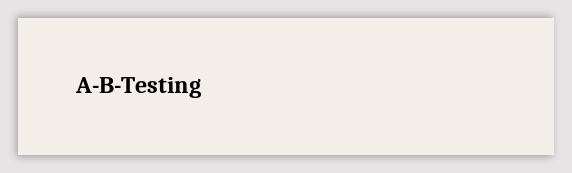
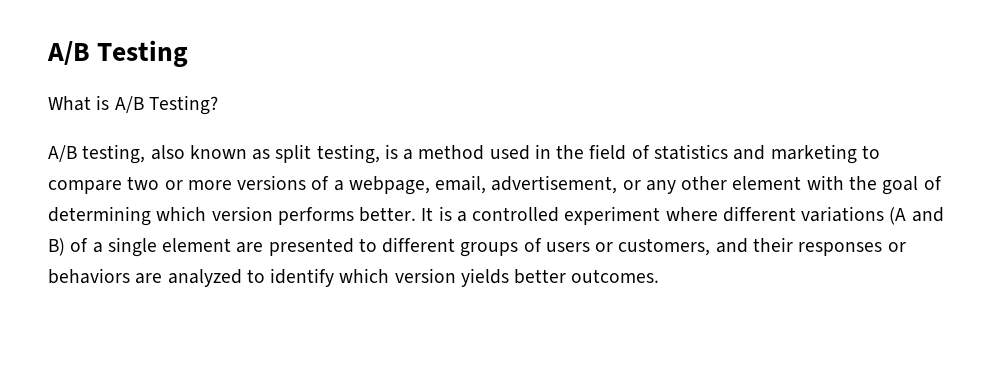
- A-B-Testing
+ A/B Testing
+ What is A/B Testing?
+ A/B testing, also known as split testing, is a method used in the field of statistics and marketing to compare two or more versions of a webpage, email, advertisement, or any other element with the goal of determining which version performs better. It is a controlled experiment where different variations (A and B) of a single element are presented to different groups of users or customers, and their responses or behaviors are analyzed to identify which version yields better outcomes.

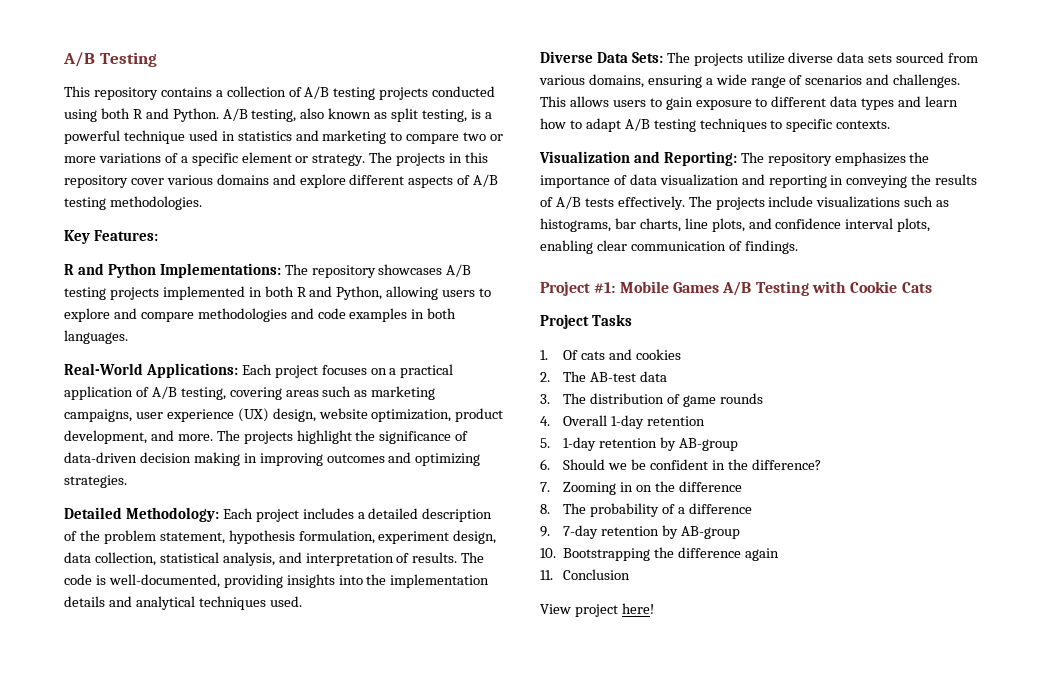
- What is A/B Testing?
- A/B testing, also known as split testing, is a method used in the field of statistics and marketing to compare two or more versions of a webpage, email, advertisement, or any other element with the goal of determining which version performs better. It is a controlled experiment where different variations (A and B) of a single element are presented to different groups of users or customers, and their responses or behaviors are analyzed to identify which version yields better outcomes.
+ This repository contains a collection of A/B testing projects conducted using both R and Python. A/B testing, also known as split testing, is a powerful technique used in statistics and marketing to compare two or more variations of a specific element or strategy. The projects in this repository cover various domains and explore different aspects of A/B testing methodologies.
+ Key Features:
+ R and Python Implementations: The repository showcases A/B testing projects implemented in both R and Python, allowing users to explore and compare methodologies and code examples in both languages.
+ Real-World Applications: Each project focuses on a practical application of A/B testing, covering areas such as marketing campaigns, user experience (UX) design, website optimization, product development, and more. The projects highlight the significance of data-driven decision making in improving outcomes and optimizing strategies.
+ Detailed Methodology: Each project includes a detailed description of the problem statement, hypothesis formulation, experiment design, data collection, statistical analysis, and interpretation of results. The code is well-documented, providing insights into the implementation details and analytical techniques used.
+ Diverse Data Sets: The projects utilize diverse data sets sourced from various domains, ensuring a wide range of scenarios and challenges. This allows users to gain exposure to different data types and learn how to adapt A/B testing techniques to specific contexts.
+ Visualization and Reporting: The repository emphasizes the importance of data visualization and reporting in conveying the results of A/B tests effectively. The projects include visualizations such as histograms, bar charts, line plots, and confidence interval plots, enabling clear communication of findings.
+ Project #1: Mobile Games A/B Testing with Cookie Cats
+ Project Tasks
+ 1. Of cats and cookies
+ 2. The AB-test data
+ 3. The distribution of game rounds
+ 4. Overall 1-day retention
+ 5. 1-day retention by AB-group
+ 6. Should we be confident in the difference?
+ 7. Zooming in on the difference
+ 8. The probability of a difference
+ 9. 7-day retention by AB-group
+ 10. Bootstrapping the difference again
+ 11. Conclusion
+ View project here!

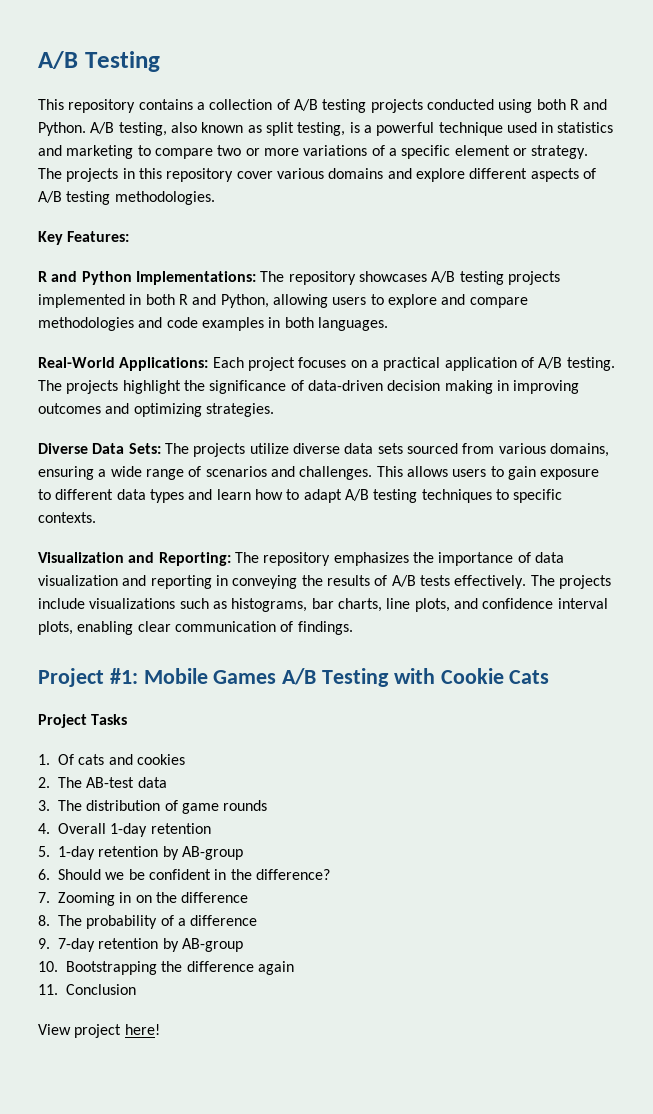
- Real-World Applications: Each project focuses on a practical application of A/B testing, covering areas such as marketing campaigns, user experience (UX) design, website optimization, product development, and more.
+ Real-World Applications: Each project focuses on a practical application of A/B testing.
- Detailed Methodology: Each project includes a detailed description of the problem statement, hypothesis formulation, experiment design, data collection, statistical analysis, and interpretation of results. The code is well-documented, providing insights into the implementation details and analytical techniques used.

